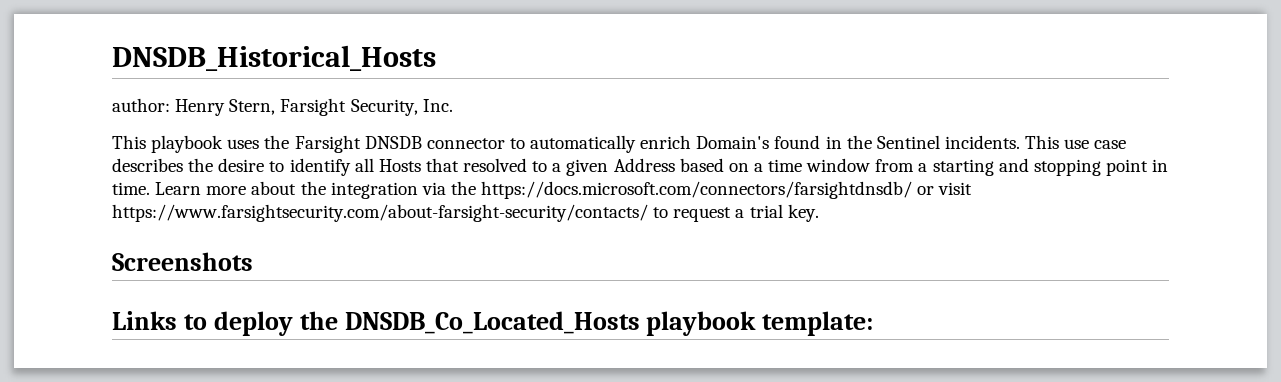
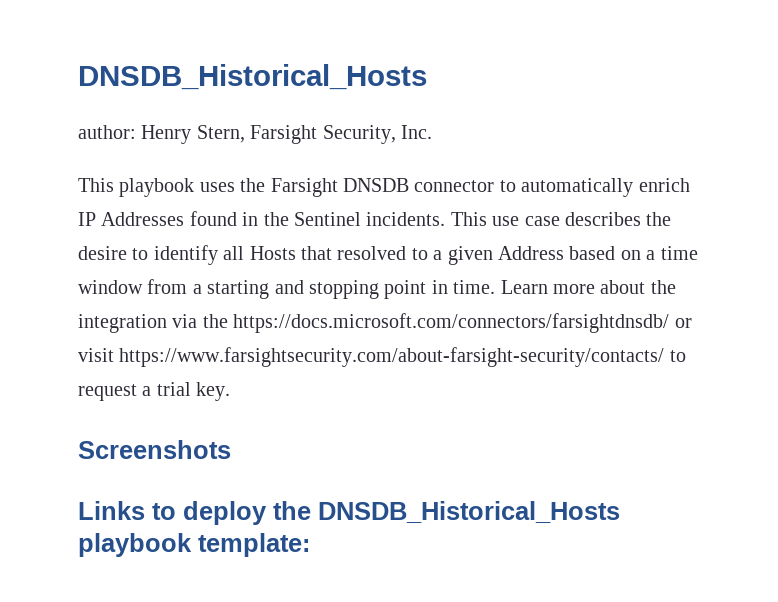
- This playbook uses the Farsight DNSDB connector to automatically enrich Domain's found in the Sentinel incidents.
+ This playbook uses the Farsight DNSDB connector to automatically enrich IP Addresses found in the Sentinel incidents.
- Links to deploy the DNSDB_Co_Located_Hosts playbook template:
+ Links to deploy the DNSDB_Historical_Hosts playbook template:

